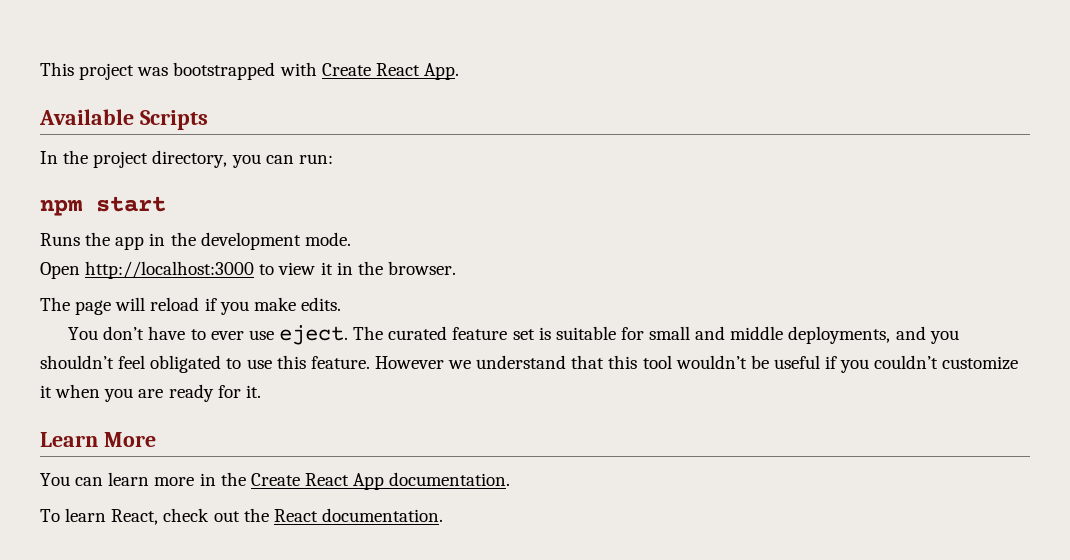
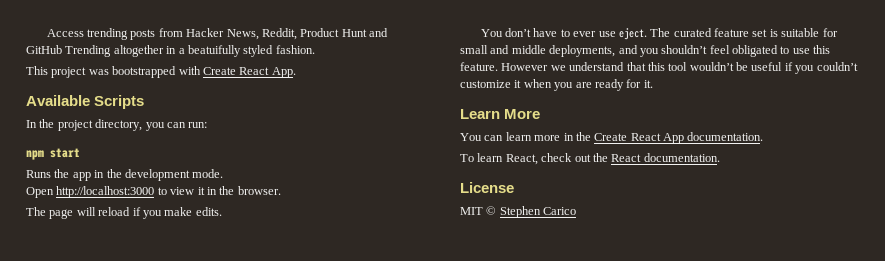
+ Access trending posts from Hacker News, Reddit, Product Hunt and GitHub Trending altogether in a beatuifully styled fashion.
+ License
+ MIT © Stephen Carico

